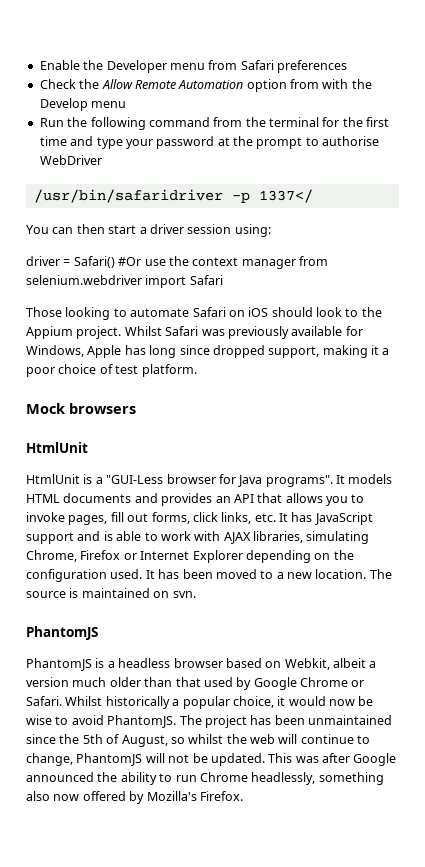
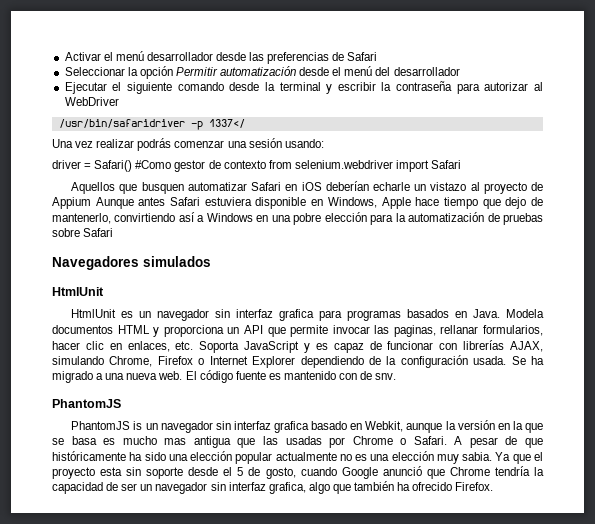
- Enable the Developer menu from Safari preferences
- Check the Allow Remote Automation option from with the Develop menu
- Run the following command from the terminal for the first time and type your password at the prompt to authorise WebDriver
+ Activar el menú desarrollador desde las preferencias de Safari
+ Seleccionar la opción Permitir automatización desde el menú del desarrollador
+ Ejecutar el siguiente comando desde la terminal y escribir la contraseña para autorizar al WebDriver
  /usr/bin/safaridriver -p 1337</
- You can then start a driver session using:
- driver = Safari() #Or use the context manager from selenium.webdriver import Safari
- Those looking to automate Safari on iOS should look to the Appium project. Whilst Safari was previously available for Windows, Apple has long since dropped support, making it a poor choice of test platform.
- Mock browsers
+ Una vez realizar podrás comenzar una sesión usando:
+ driver = Safari() #Como gestor de contexto from selenium.webdriver import Safari
+ Aquellos que busquen automatizar Safari en iOS deberían echarle un vistazo al proyecto de Appium Aunque antes Safari estuviera disponible en Windows, Apple hace tiempo que dejo de mantenerlo, convirtiendo así a Windows en una pobre elección para la automatización de pruebas sobre Safari
+ Navegadores simulados
  HtmlUnit
- HtmlUnit is a "GUI-Less browser for Java programs". It models HTML documents and provides an API that allows you to invoke pages, fill out forms, click links, etc. It has JavaScript support and is able to work with AJAX libraries, simulating Chrome, Firefox or Internet Explorer depending on the configuration used. It has been moved to a new location. The source is maintained on svn.
+ HtmlUnit es un navegador sin interfaz grafica para programas basados en Java. Modela documentos HTML y proporciona un API que permite invocar las paginas, rellanar formularios, hacer clic en enlaces, etc. Soporta JavaScript y es capaz de funcionar con librerías AJAX, simulando Chrome, Firefox o Internet Explorer dependiendo de la configuración usada. Se ha migrado a una nueva web. El código fuente es mantenido con de snv.
  PhantomJS
- PhantomJS is a headless browser based on Webkit, albeit a version much older than that used by Google Chrome or Safari. Whilst historically a popular choice, it would now be wise to avoid PhantomJS. The project has been unmaintained since the 5th of August, so whilst the web will continue to change, PhantomJS will not be updated. This was after Google announced the ability to run Chrome headlessly, something also now offered by Mozilla's Firefox.
+ PhantomJS is un navegador sin interfaz grafica basado en Webkit, aunque la versión en la que se basa es mucho mas antigua que las usadas por Chrome o Safari. A pesar de que históricamente ha sido una elección popular actualmente no es una elección muy sabia. Ya que el proyecto esta sin soporte desde el 5 de gosto, cuando Google anunció que Chrome tendría la capacidad de ser un navegador sin interfaz grafica, algo que también ha ofrecido Firefox.

